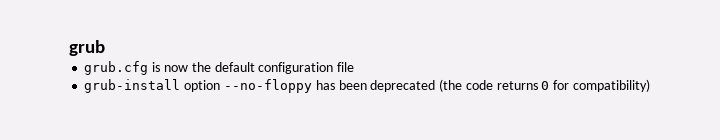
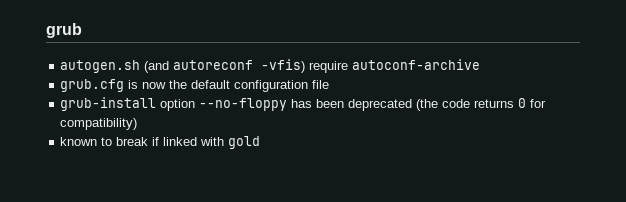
+ autogen.sh (and autoreconf -vfis) require autoconf-archive
+ known to break if linked with gold

